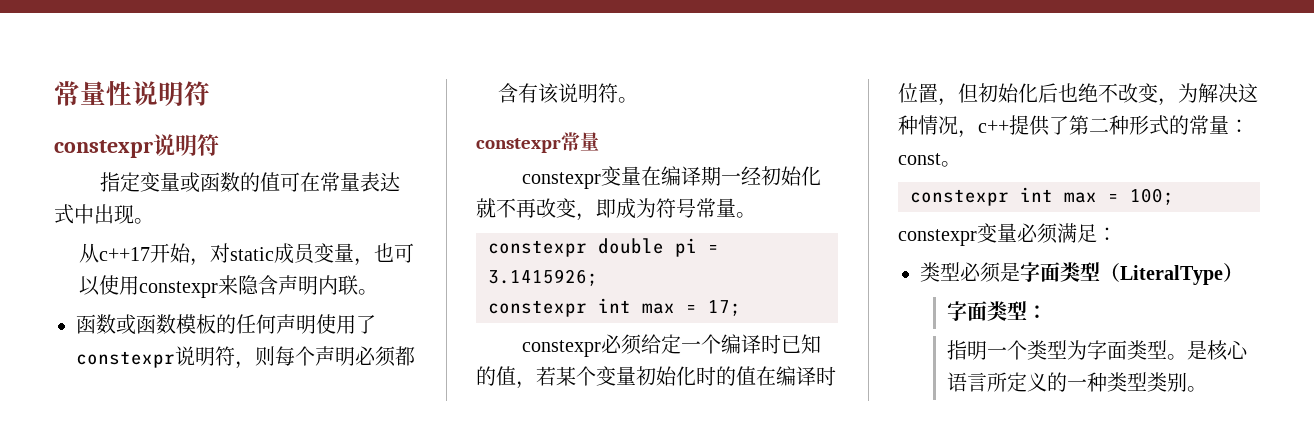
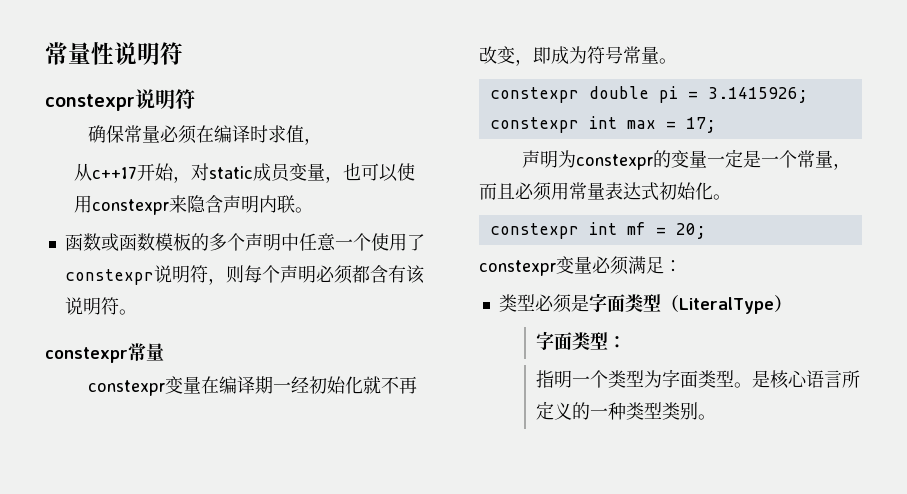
- 指定变量或函数的值可在常量表达式中出现。
+ 确保常量必须在编译时求值，
- 函数或函数模板的任何声明使用了constexpr说明符，则每个声明必须都含有该说明符。
+ 函数或函数模板的多个声明中任意一个使用了constexpr说明符，则每个声明必须都含有该说明符。
- constexpr必须给定一个编译时已知的值，若某个变量初始化时的值在编译时位置，但初始化后也绝不改变，为解决这种情况，c++提供了第二种形式的常量：const。
+ 声明为constexpr的变量一定是一个常量，而且必须用常量表达式初始化。
- constexpr int max = 100;
+ constexpr int mf = 20;

